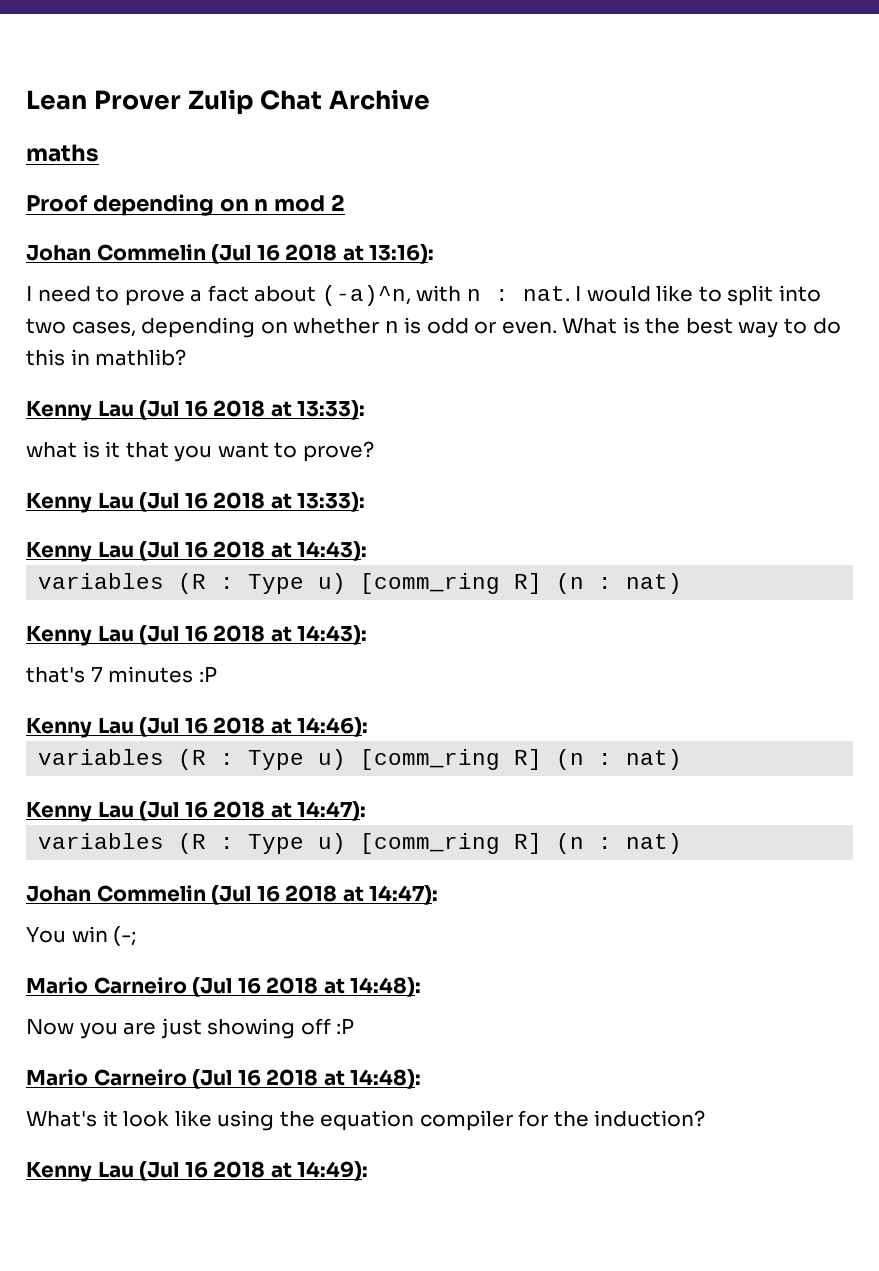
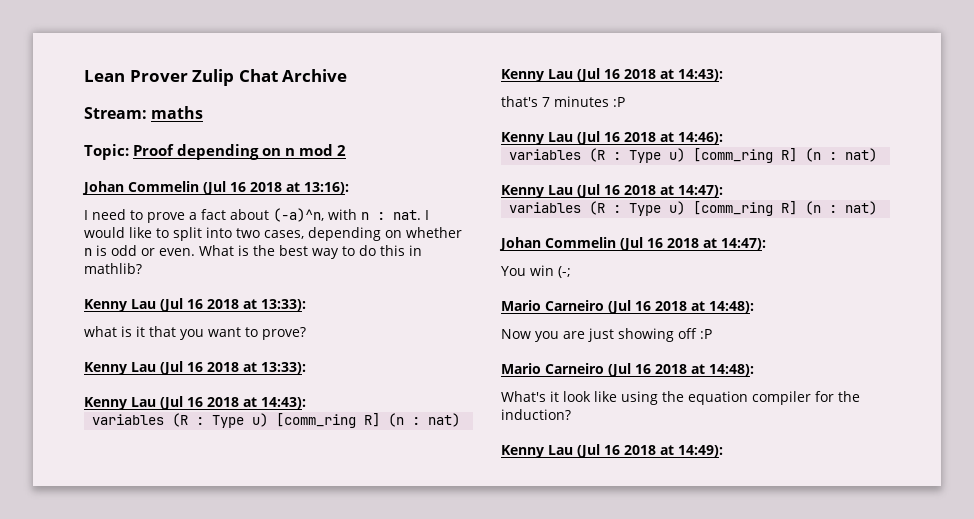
- maths
+ Stream: maths
- Proof depending on n mod 2
+ Topic: Proof depending on n mod 2

